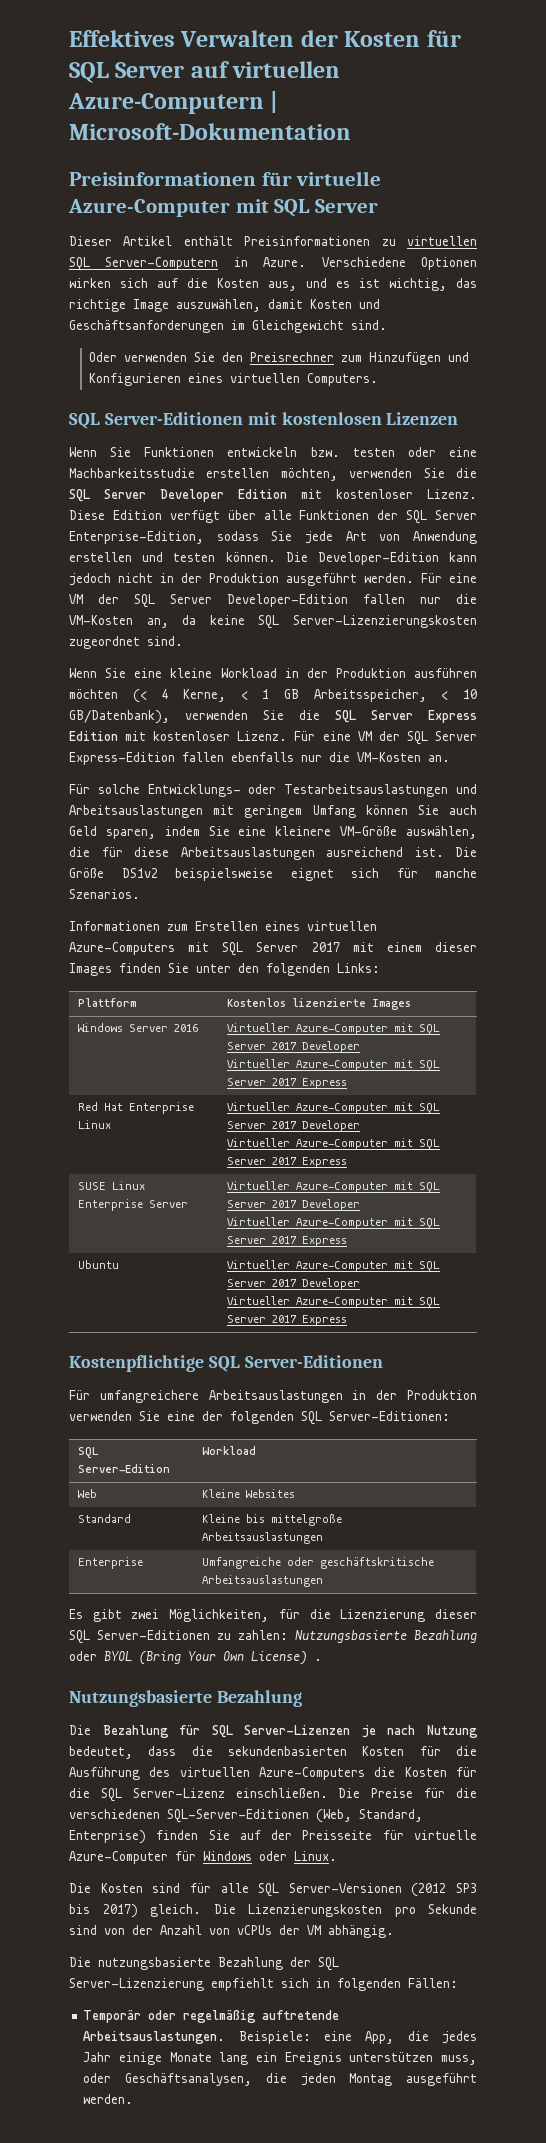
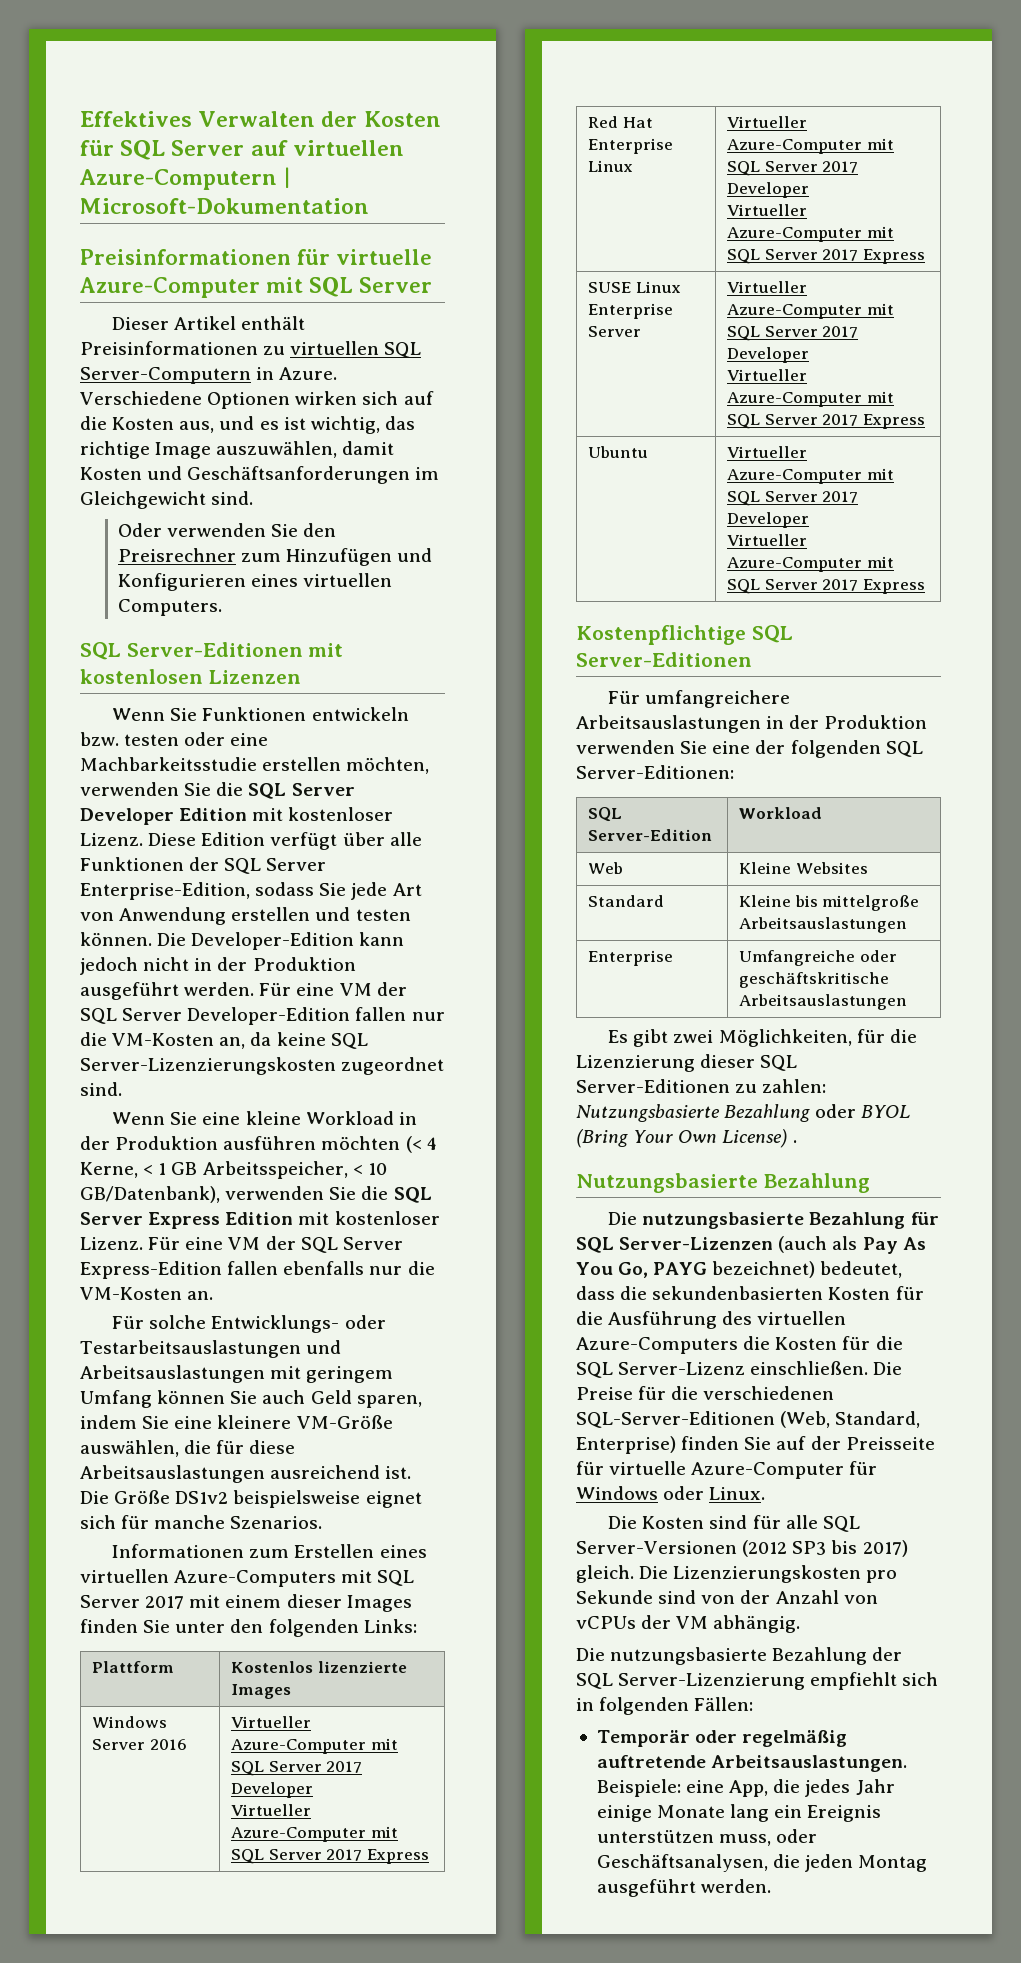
- Die Bezahlung für SQL Server-Lizenzen je nach Nutzung bedeutet, dass die sekundenbasierten Kosten für die Ausführung des virtuellen Azure-Computers die Kosten für die SQL Server-Lizenz einschließen.
+ Die nutzungsbasierte Bezahlung für SQL Server-Lizenzen (auch als Pay As You Go, PAYG bezeichnet) bedeutet, dass die sekundenbasierten Kosten für die Ausführung des virtuellen Azure-Computers die Kosten für die SQL Server-Lizenz einschließen.

